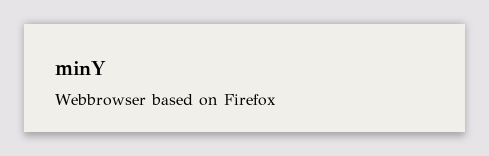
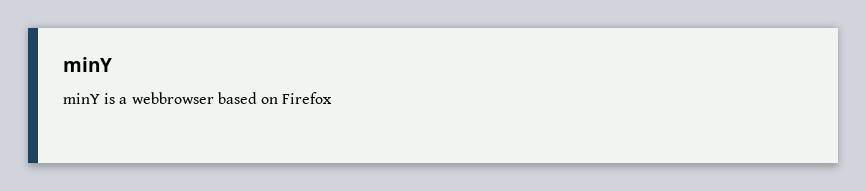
- Webbrowser based on Firefox
+ minY is a webbrowser based on Firefox

